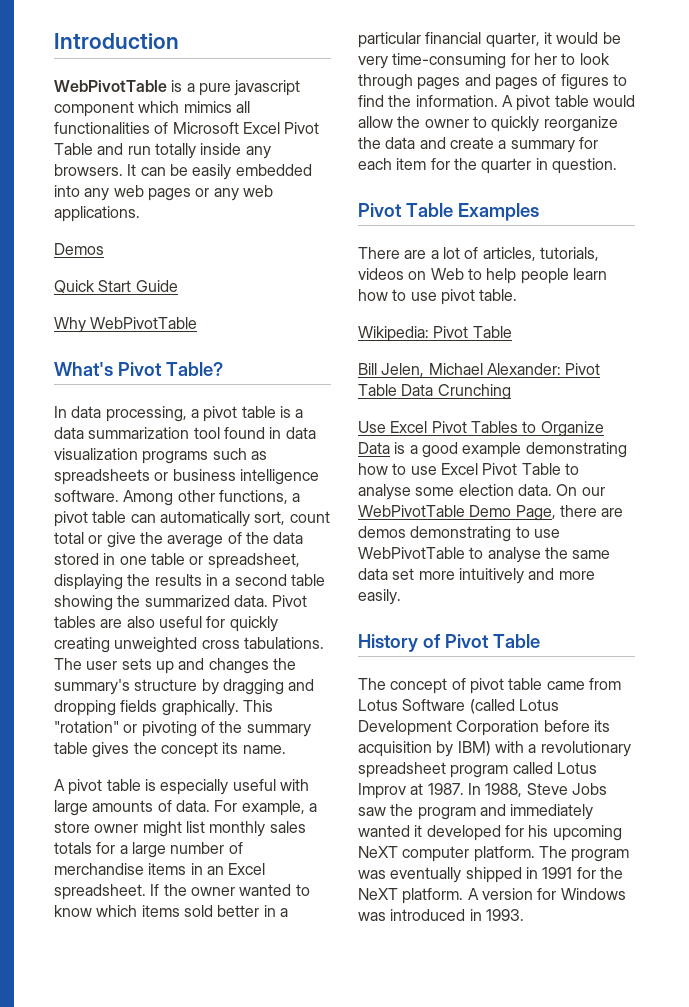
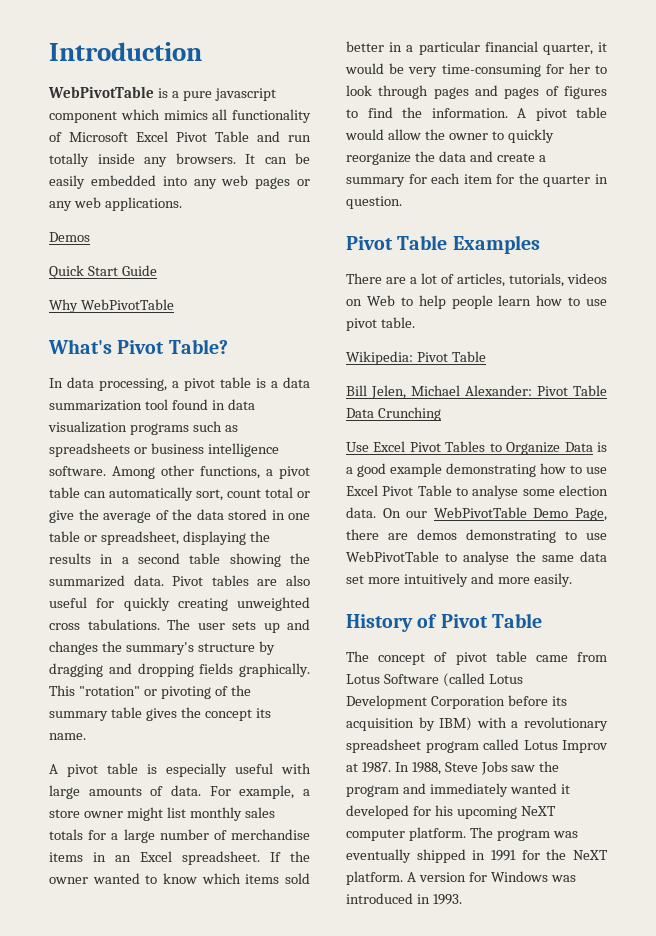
- WebPivotTable is a pure javascript component which mimics all functionalities of Microsoft Excel Pivot Table and run totally inside any browsers.
+ WebPivotTable is a pure javascript component which mimics all functionality of Microsoft Excel Pivot Table and run totally inside any browsers.

